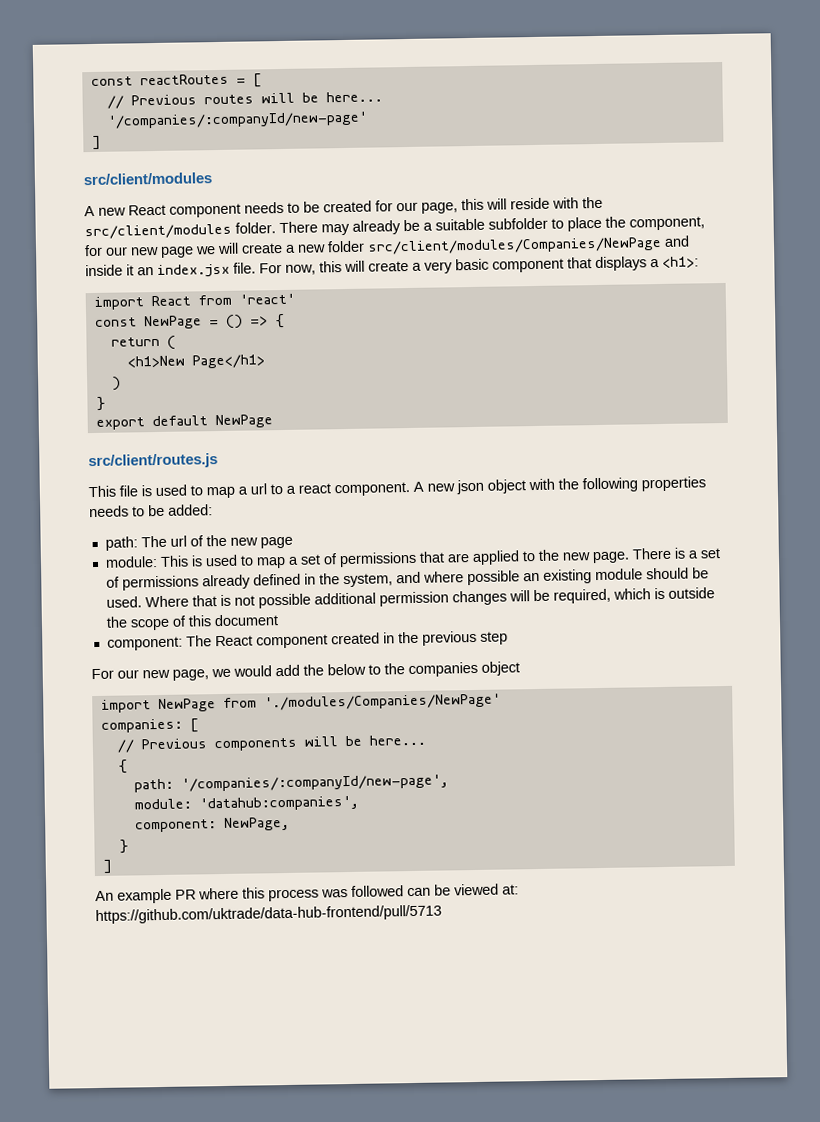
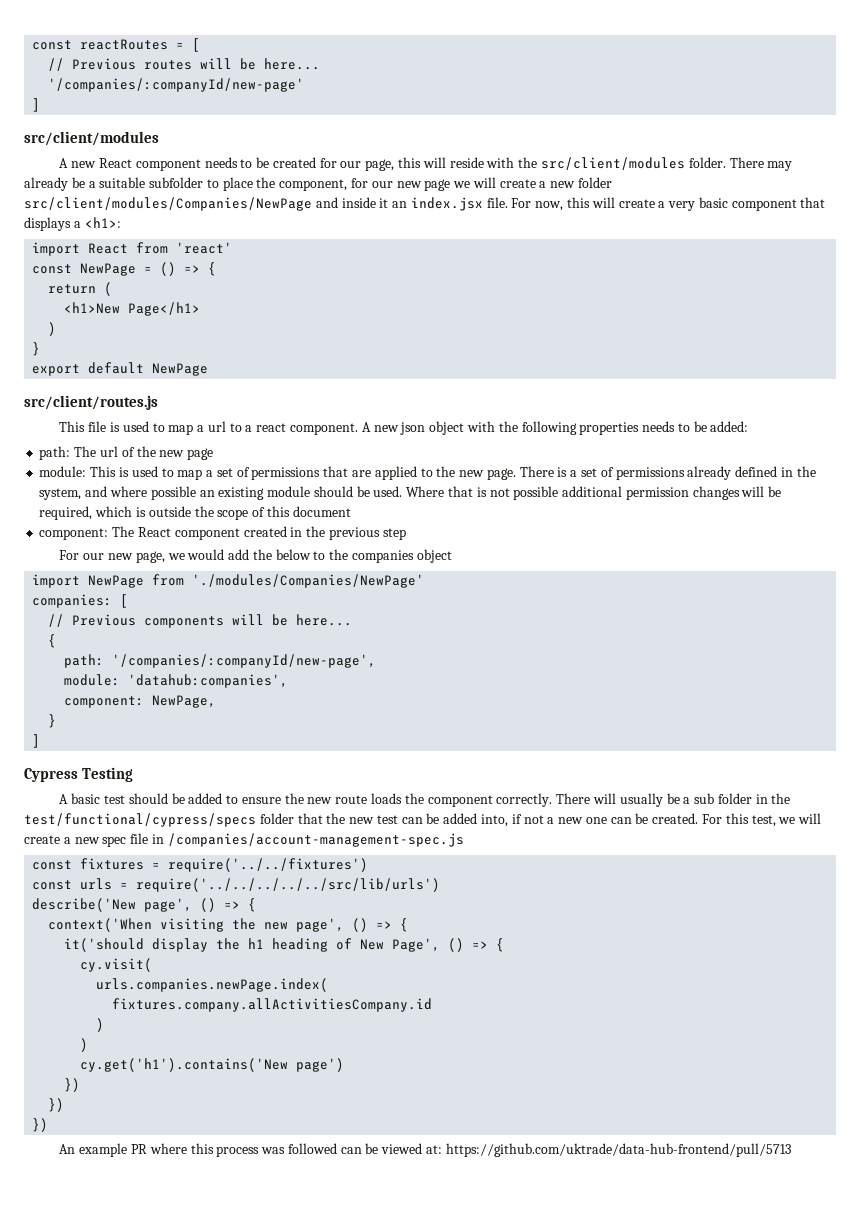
+ Cypress Testing
+ A basic test should be added to ensure the new route loads the component correctly. There will usually be a sub folder in the test/functional/cypress/specs folder that the new test can be added into, if not a new one can be created. For this test, we will create a new spec file in /companies/account-management-spec.js
+ const fixtures = require('../../fixtures')
+ const urls = require('../../../../../src/lib/urls')
+ describe('New page', () => {
+ context('When visiting the new page', () => {
+ it('should display the h1 heading of New Page', () => {
+ cy.visit(
+ urls.companies.newPage.index(
+ fixtures.company.allActivitiesCompany.id
+ )
+ )
+ cy.get('h1').contains('New page')
+ })
+ })
+ })

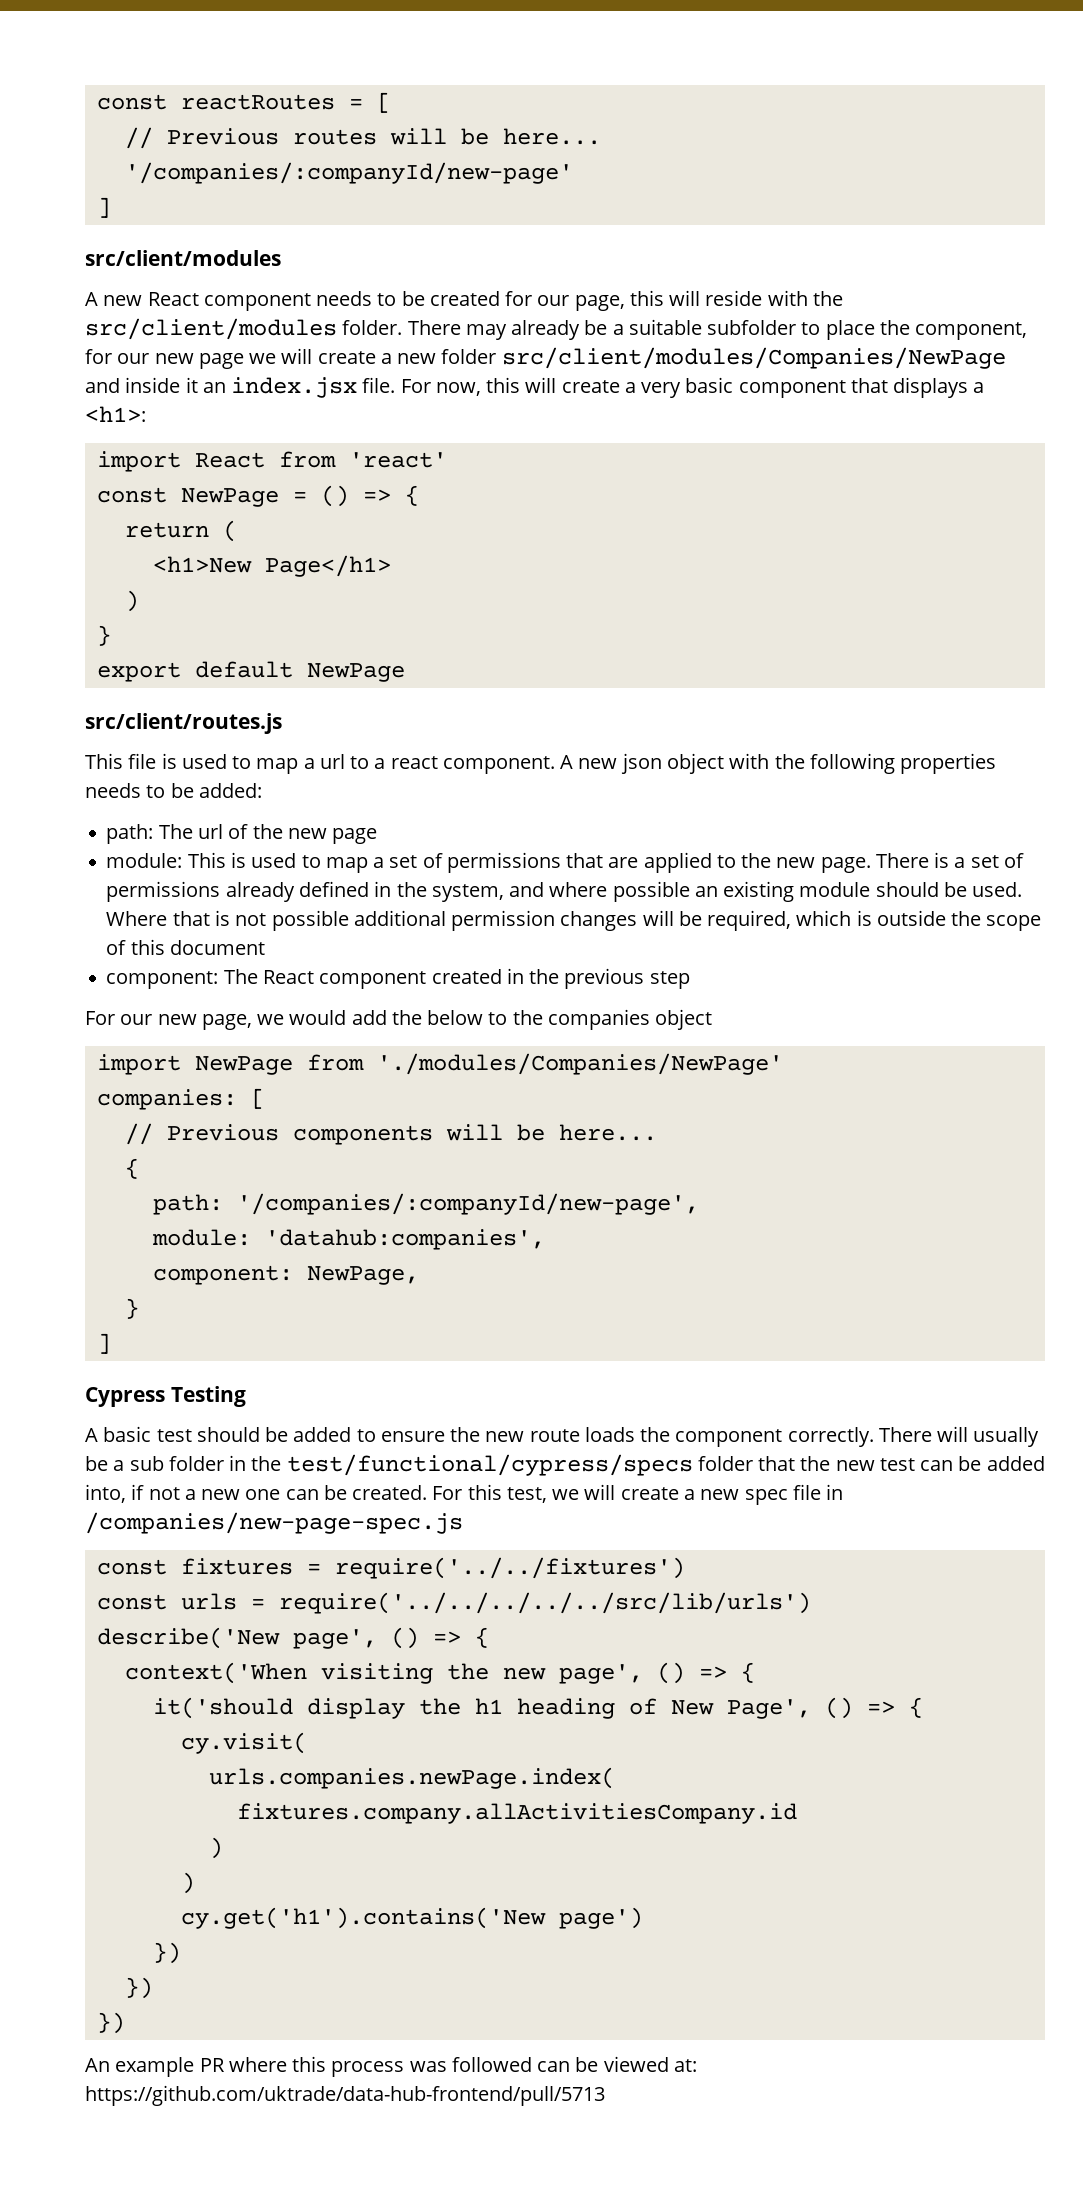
- For this test, we will create a new spec file in /companies/account-management-spec.js
+ For this test, we will create a new spec file in /companies/new-page-spec.js

